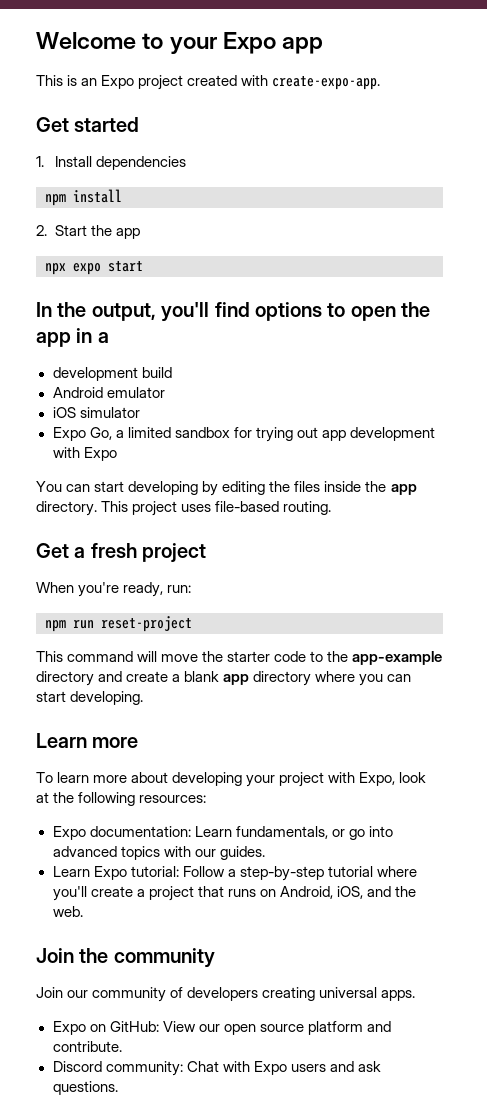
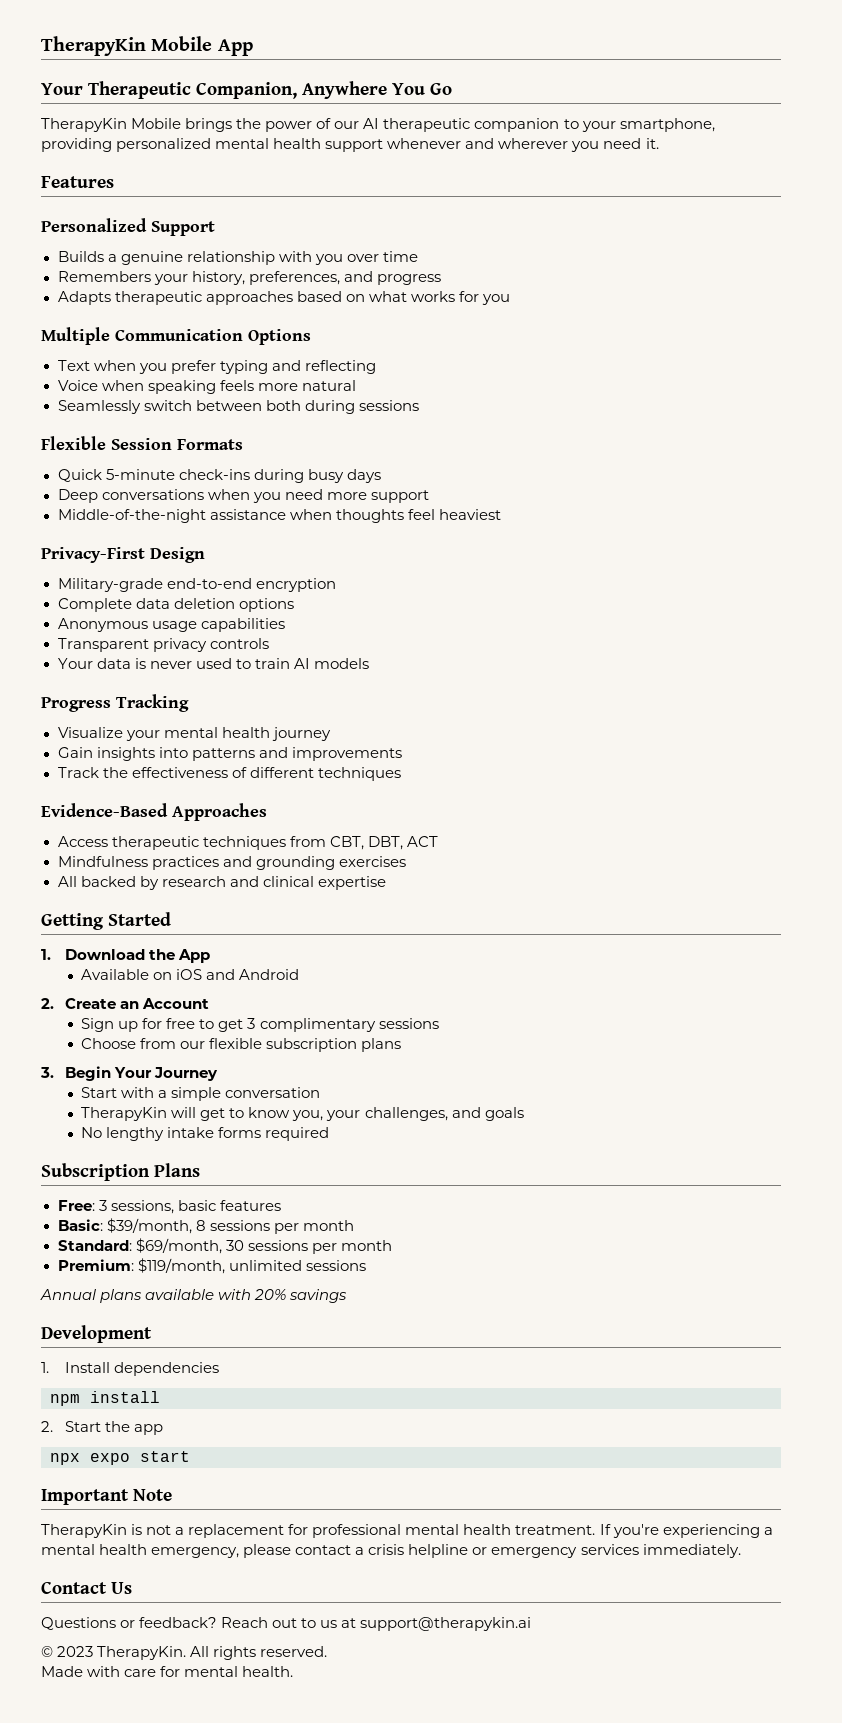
- Welcome to your Expo app
- This is an Expo project created with create-expo-app.
- Get started
+ TherapyKin Mobile App
+ Your Therapeutic Companion, Anywhere You Go
+ TherapyKin Mobile brings the power of our AI therapeutic companion to your smartphone, providing personalized mental health support whenever and wherever you need it.
+ Features
+ Personalized Support
+ Builds a genuine relationship with you over time
+ Remembers your history, preferences, and progress
+ Adapts therapeutic approaches based on what works for you
+ Multiple Communication Options
+ Text when you prefer typing and reflecting
+ Voice when speaking feels more natural
+ Seamlessly switch between both during sessions
+ Flexible Session Formats
+ Quick 5-minute check-ins during busy days
+ Deep conversations when you need more support
+ Middle-of-the-night assistance when thoughts feel heaviest
+ Privacy-First Design
+ Military-grade end-to-end encryption
+ Complete data deletion options
+ Anonymous usage capabilities
+ Transparent privacy controls
+ Your data is never used to train AI models
+ Progress Tracking
+ Visualize your mental health journey
+ Gain insights into patterns and improvements
+ Track the effectiveness of different techniques
+ Evidence-Based Approaches
+ Access therapeutic techniques from CBT, DBT, ACT
+ Mindfulness practices and grounding exercises
+ All backed by research and clinical expertise
+ Getting Started
+ 1. Download the App
+ Available on iOS and Android
+ 2. Create an Account
+ Sign up for free to get 3 complimentary sessions
+ Choose from our flexible subscription plans
+ 3. Begin Your Journey
+ Start with a simple conversation
+ TherapyKin will get to know you, your challenges, and goals
+ No lengthy intake forms required
+ Subscription Plans
+ Free: 3 sessions, basic features
+ Basic: $39/month, 8 sessions per month
+ Standard: $69/month, 30 sessions per month
+ Premium: $119/month, unlimited sessions
+ Annual plans available with 20% savings
+ Development
- In the output, you'll find options to open the app in a
- development build
- Android emulator
- iOS simulator
- Expo Go, a limited sandbox for trying out app development with Expo
- You can start developing by editing the files inside the app directory. This project uses file-based routing.
- Get a fresh project
- When you're ready, run:
- npm run reset-project
- This command will move the starter code to the app-example directory and create a blank app directory where you can start developing.
- Learn more
- To learn more about developing your project with Expo, look at the following resources:
- Expo documentation: Learn fundamentals, or go into advanced topics with our guides.
- Learn Expo tutorial: Follow a step-by-step tutorial where you'll create a project that runs on Android, iOS, and the web.
- Join the community
- Join our community of developers creating universal apps.
- Expo on GitHub: View our open source platform and contribute.
- Discord community: Chat with Expo users and ask questions.
+ Important Note
+ TherapyKin is not a replacement for professional mental health treatment. If you're experiencing a mental health emergency, please contact a crisis helpline or emergency services immediately.
+ Contact Us
+ Questions or feedback? Reach out to us at support@therapykin.ai
+ © 2023 TherapyKin. All rights reserved.
+ Made with care for mental health.

